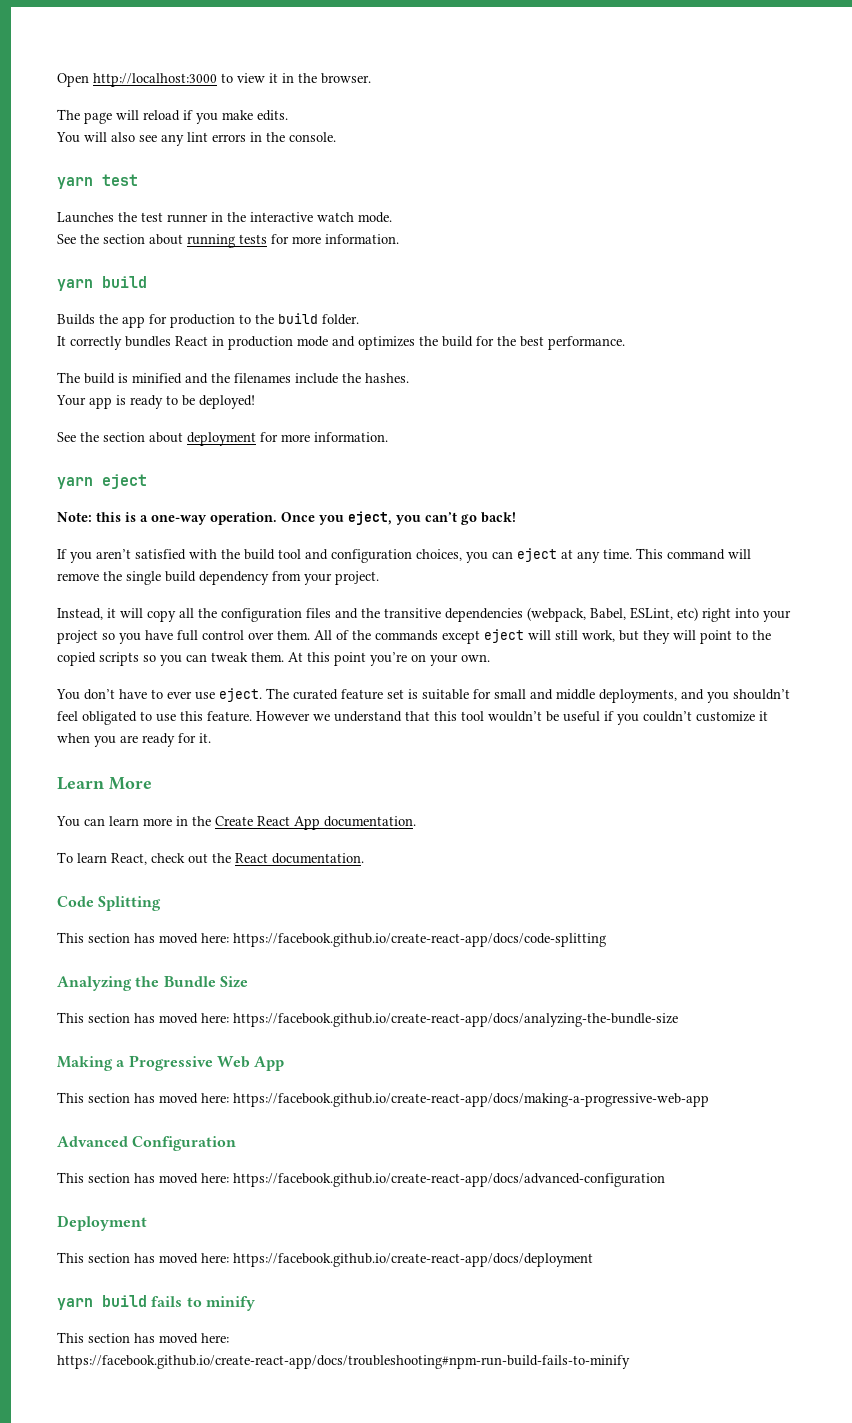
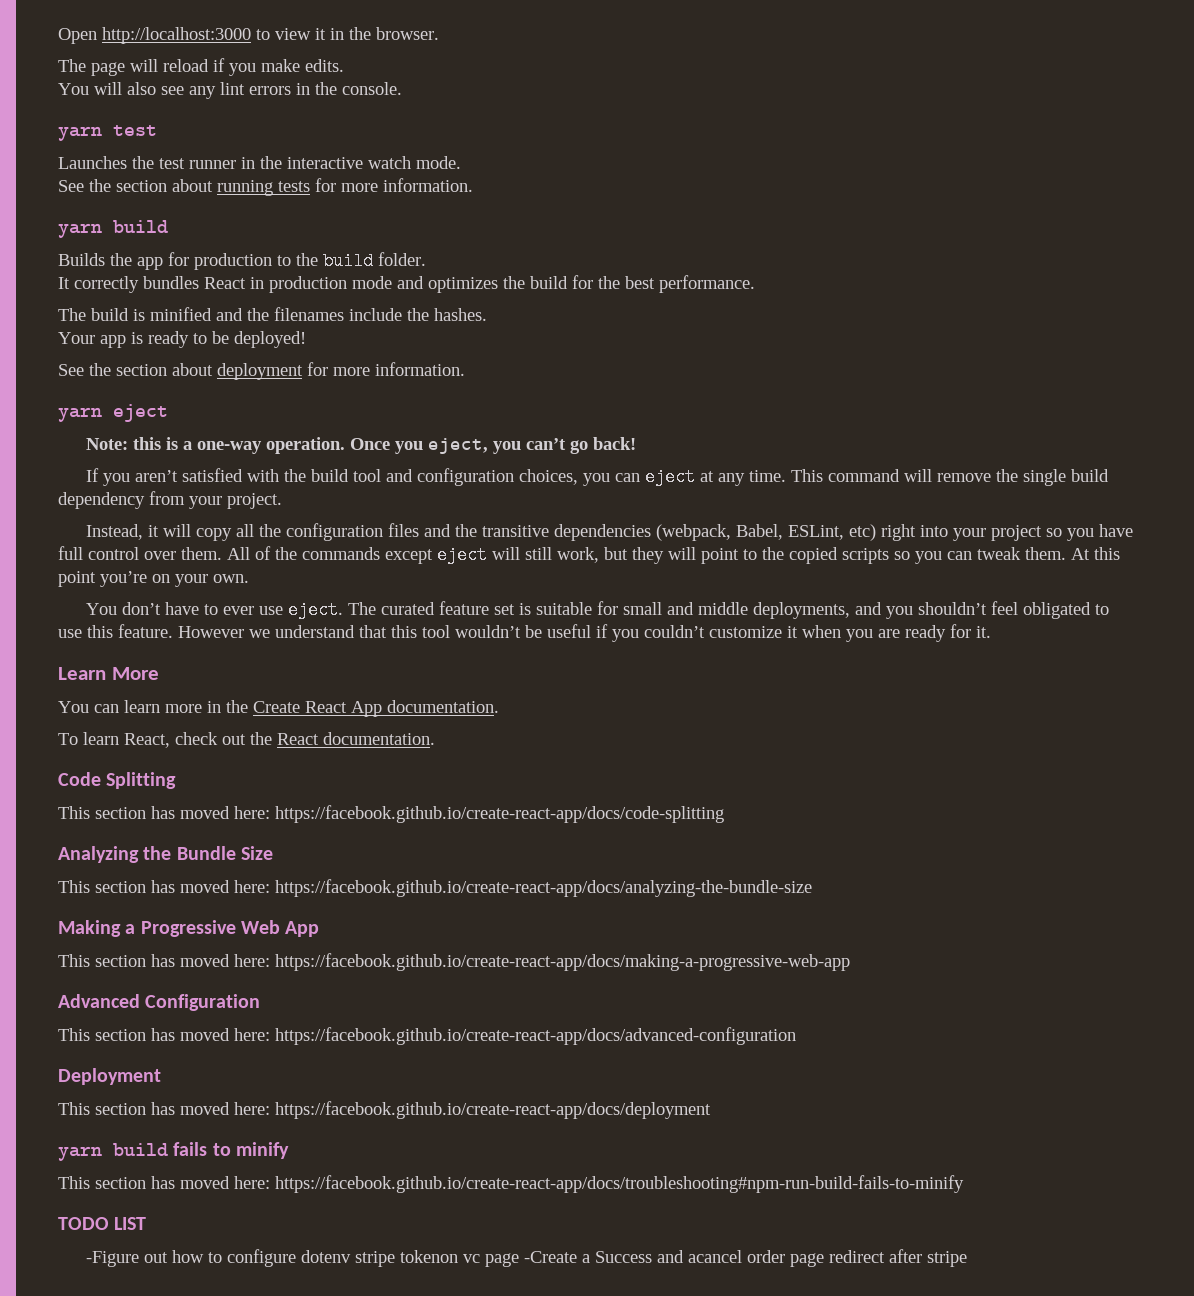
+ TODO LIST
+ -Figure out how to configure dotenv stripe tokenon vc page -Create a Success and acancel order page redirect after stripe

